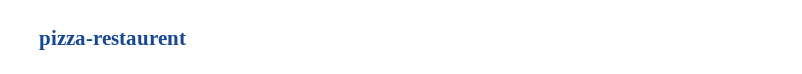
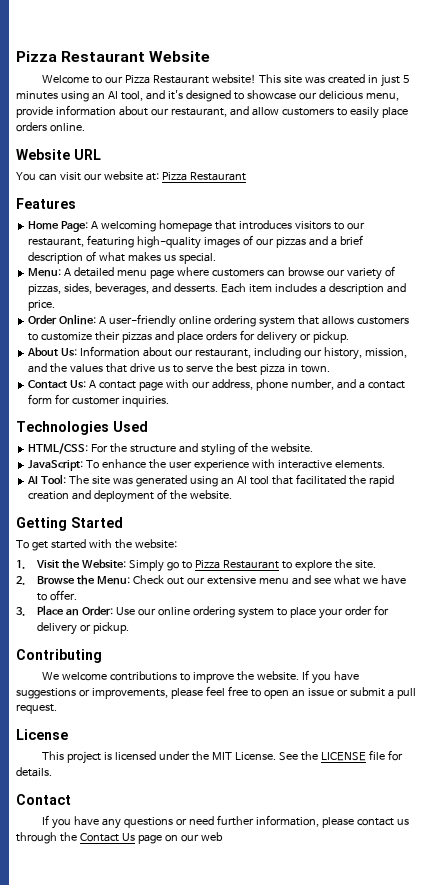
- pizza-restaurent
+ Pizza Restaurant Website
+ Welcome to our Pizza Restaurant website! This site was created in just 5 minutes using an AI tool, and it's designed to showcase our delicious menu, provide information about our restaurant, and allow customers to easily place orders online.
+ Website URL
+ You can visit our website at: Pizza Restaurant
+ Features
+ Home Page: A welcoming homepage that introduces visitors to our restaurant, featuring high-quality images of our pizzas and a brief description of what makes us special.
+ Menu: A detailed menu page where customers can browse our variety of pizzas, sides, beverages, and desserts. Each item includes a description and price.
+ Order Online: A user-friendly online ordering system that allows customers to customize their pizzas and place orders for delivery or pickup.
+ About Us: Information about our restaurant, including our history, mission, and the values that drive us to serve the best pizza in town.
+ Contact Us: A contact page with our address, phone number, and a contact form for customer inquiries.
+ Technologies Used
+ HTML/CSS: For the structure and styling of the website.
+ JavaScript: To enhance the user experience with interactive elements.
+ AI Tool: The site was generated using an AI tool that facilitated the rapid creation and deployment of the website.
+ Getting Started
+ To get started with the website:
+ 1. Visit the Website: Simply go to Pizza Restaurant to explore the site.
+ 2. Browse the Menu: Check out our extensive menu and see what we have to offer.
+ 3. Place an Order: Use our online ordering system to place your order for delivery or pickup.
+ Contributing
+ We welcome contributions to improve the website. If you have suggestions or improvements, please feel free to open an issue or submit a pull request.
+ License
+ This project is licensed under the MIT License. See the LICENSE file for details.
+ Contact
+ If you have any questions or need further information, please contact us through the Contact Us page on our web

